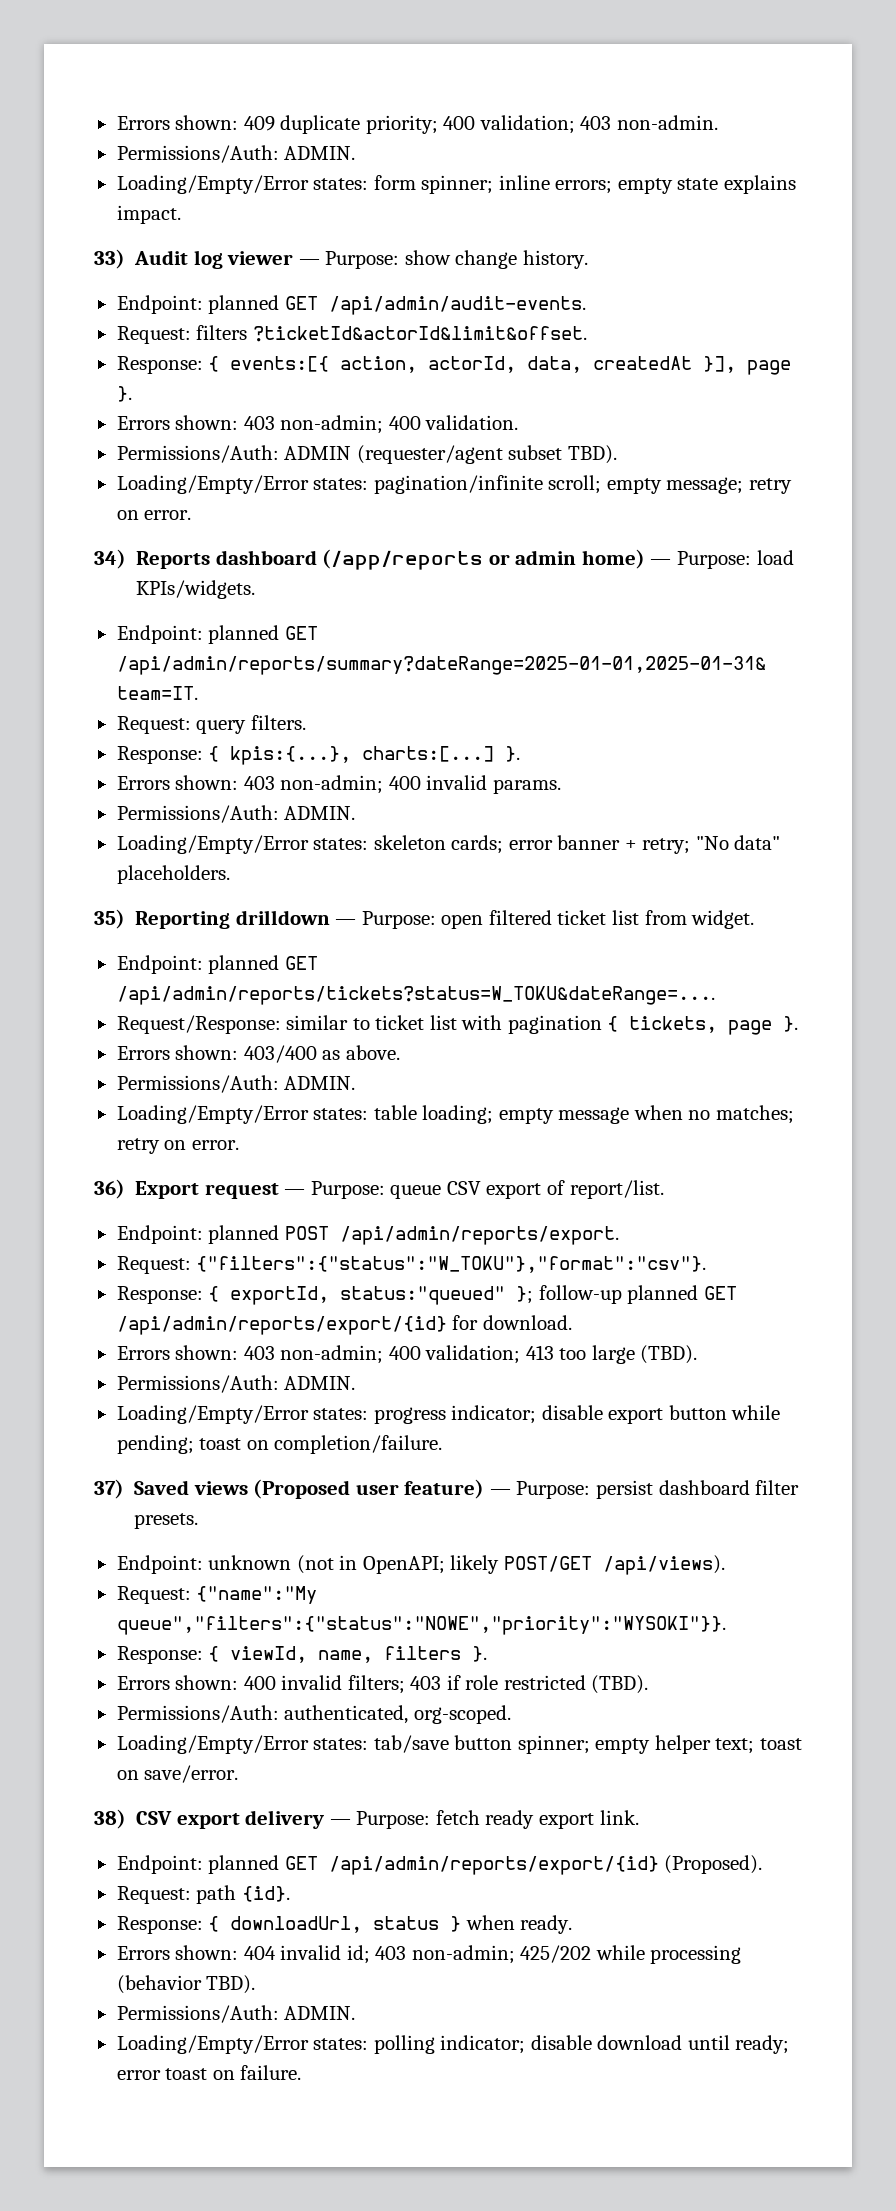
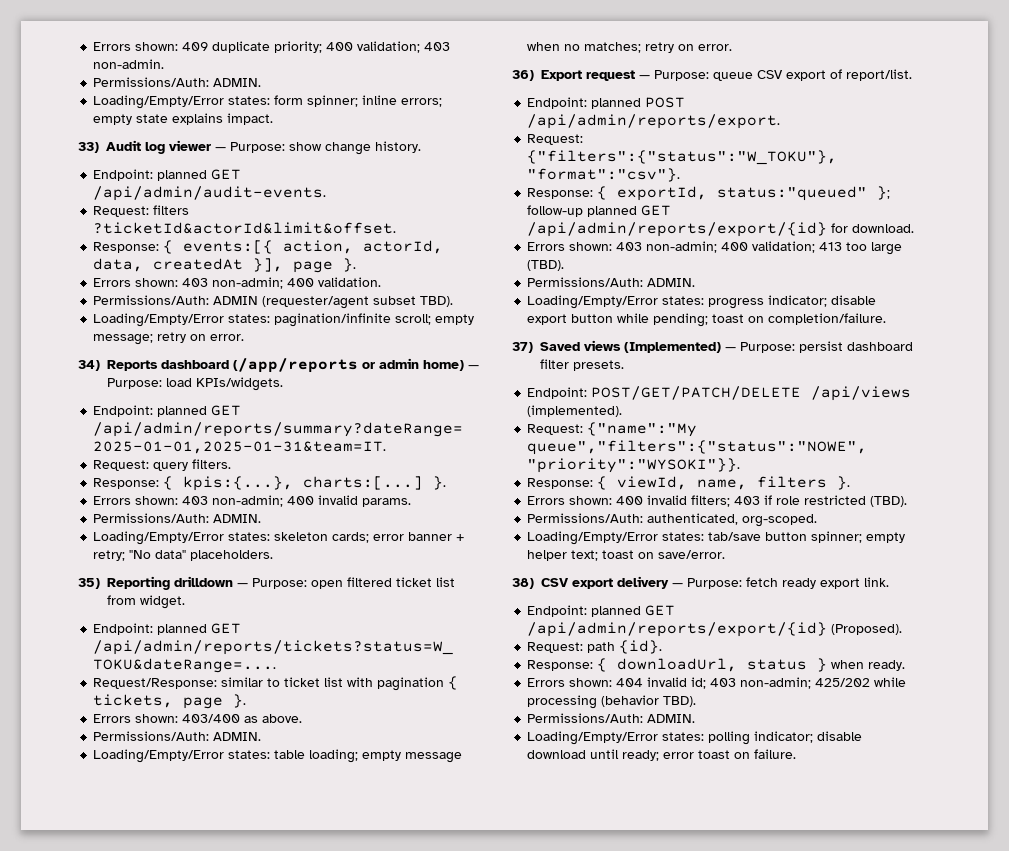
- 37) Saved views (Proposed user feature) — Purpose: persist dashboard filter presets.
+ 37) Saved views (Implemented) — Purpose: persist dashboard filter presets.
- Endpoint: unknown (not in OpenAPI; likely POST/GET /api/views).
+ Endpoint: POST/GET/PATCH/DELETE /api/views (implemented).

